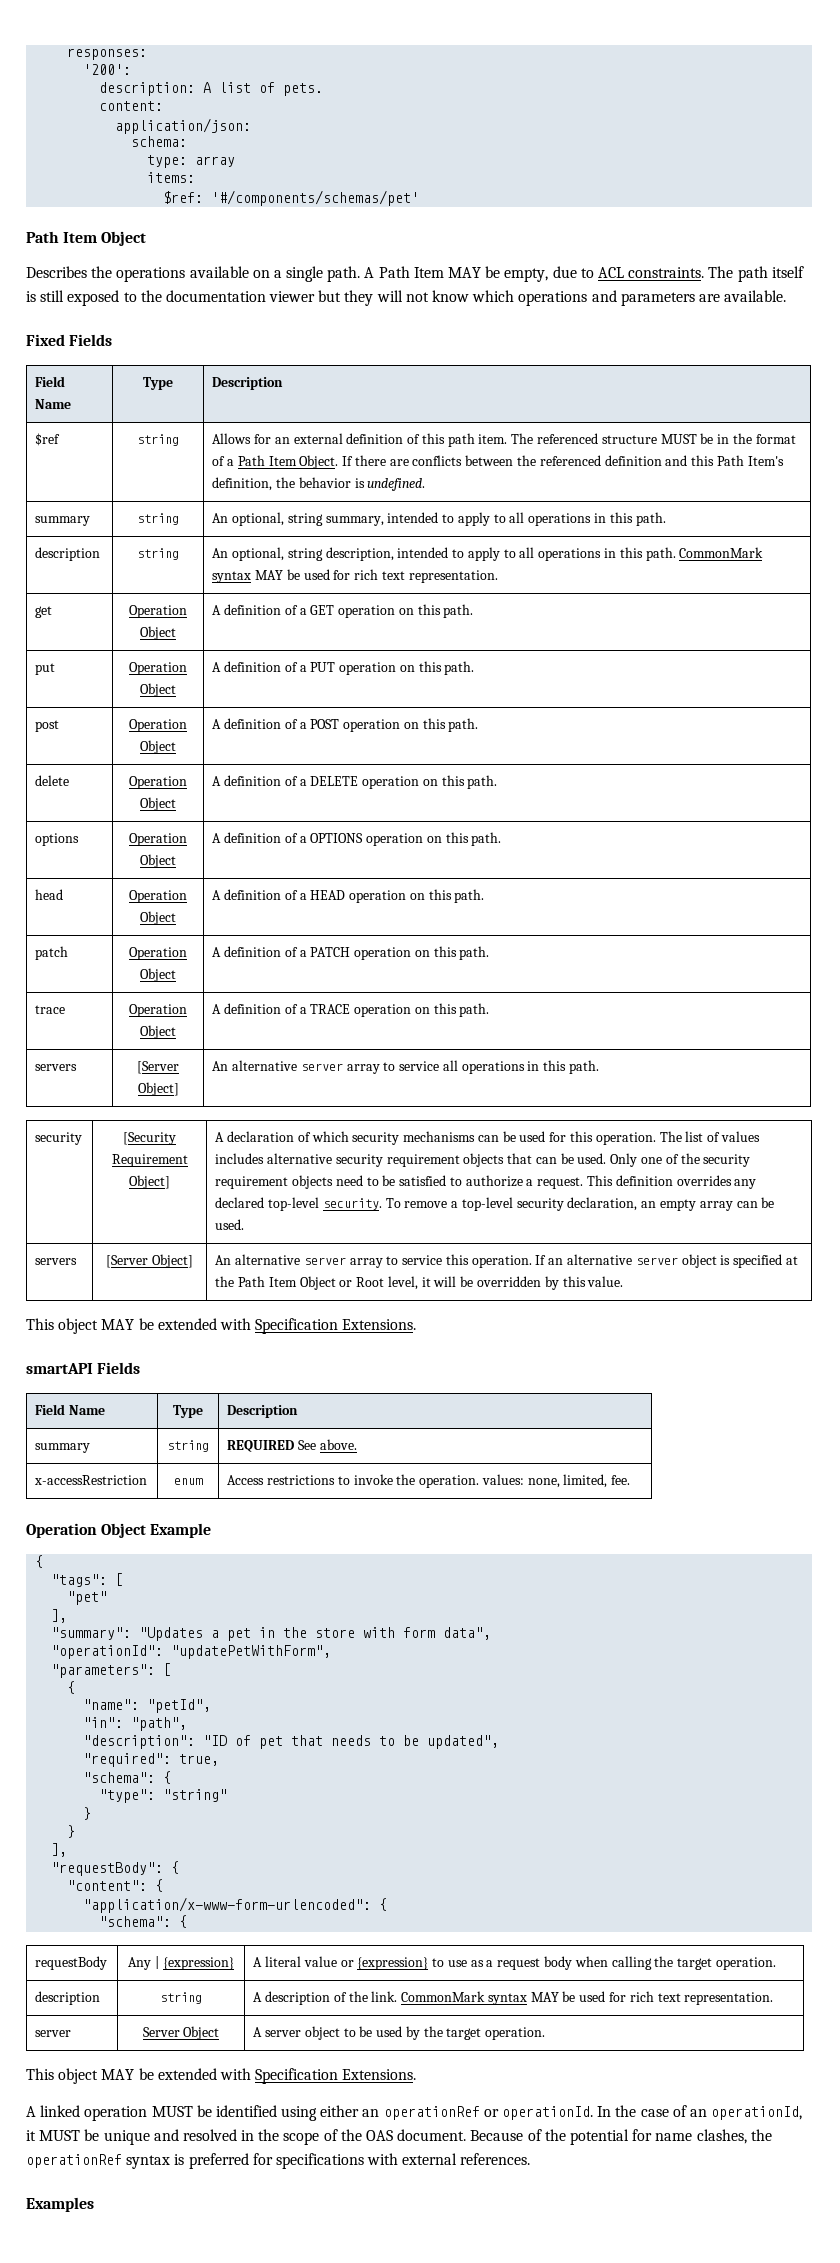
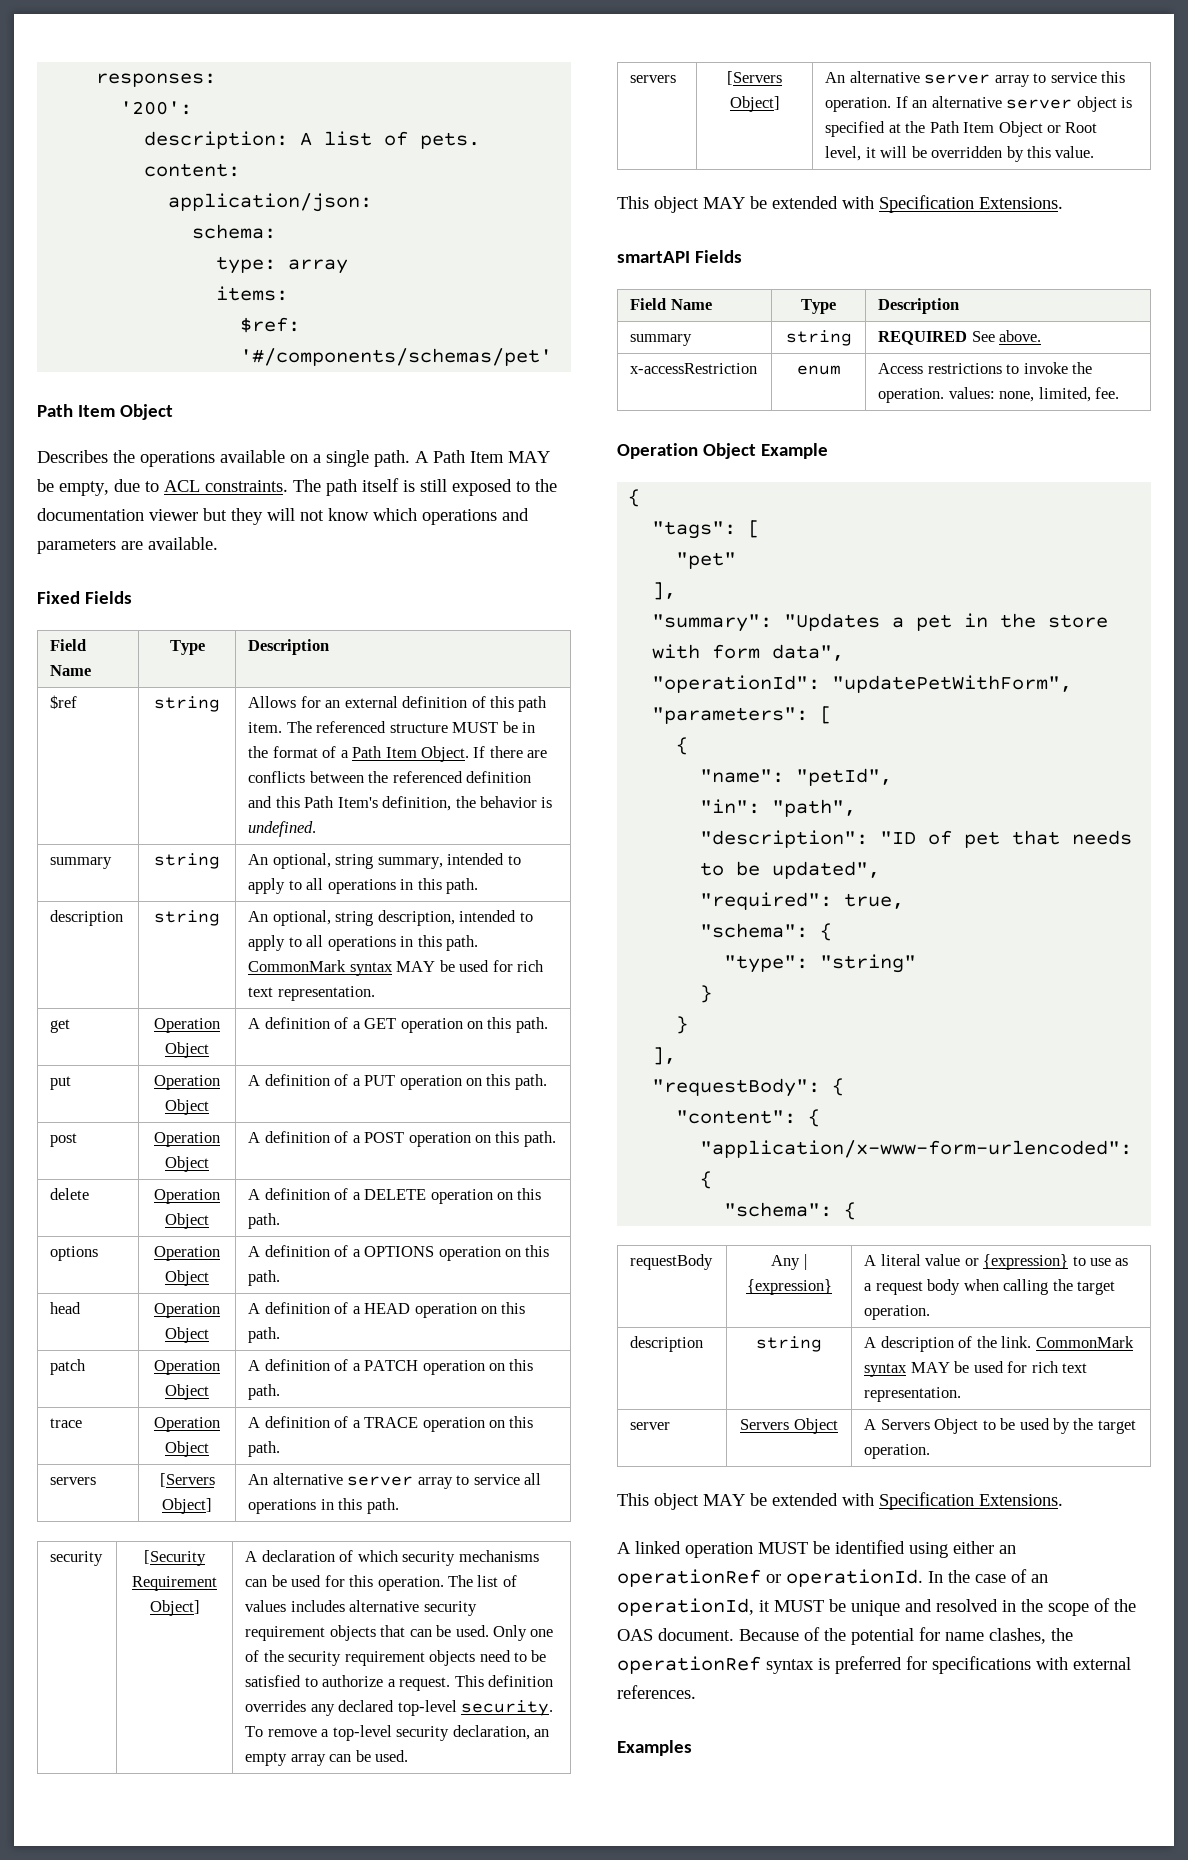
- servers | [Server Object] | An alternative server array to service all operations in this path.
+ servers | [Servers Object] | An alternative server array to service all operations in this path.
- servers | [Server Object] | An alternative server array to service this operation. If an alternative server object is specified at the Path Item Object or Root level, it will be overridden by this value.
+ servers | [Servers Object] | An alternative server array to service this operation. If an alternative server object is specified at the Path Item Object or Root level, it will be overridden by this value.
- server | Server Object | A server object to be used by the target operation.
+ server | Servers Object | A Servers Object to be used by the target operation.

